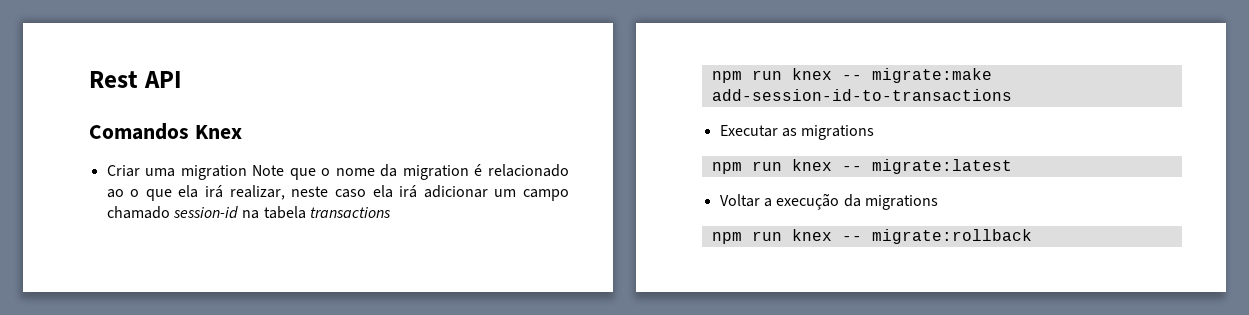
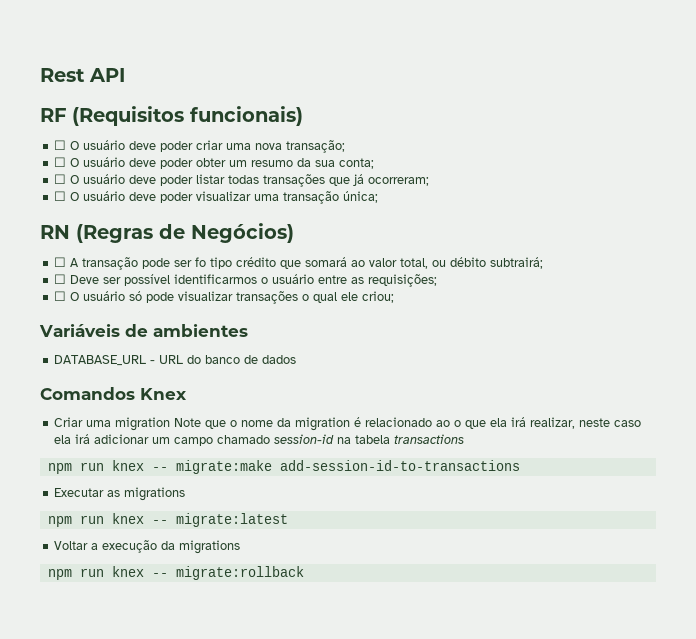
+ RF (Requisitos funcionais)
+ ☐ O usuário deve poder criar uma nova transação;
+ ☐ O usuário deve poder obter um resumo da sua conta;
+ ☐ O usuário deve poder listar todas transações que já ocorreram;
+ ☐ O usuário deve poder visualizar uma transação única;
+ RN (Regras de Negócios)
+ ☐ A transação pode ser fo tipo crédito que somará ao valor total, ou débito subtrairá;
+ ☐ Deve ser possível identificarmos o usuário entre as requisições;
+ ☐ O usuário só pode visualizar transações o qual ele criou;
+ Variáveis de ambientes
+ DATABASE_URL - URL do banco de dados

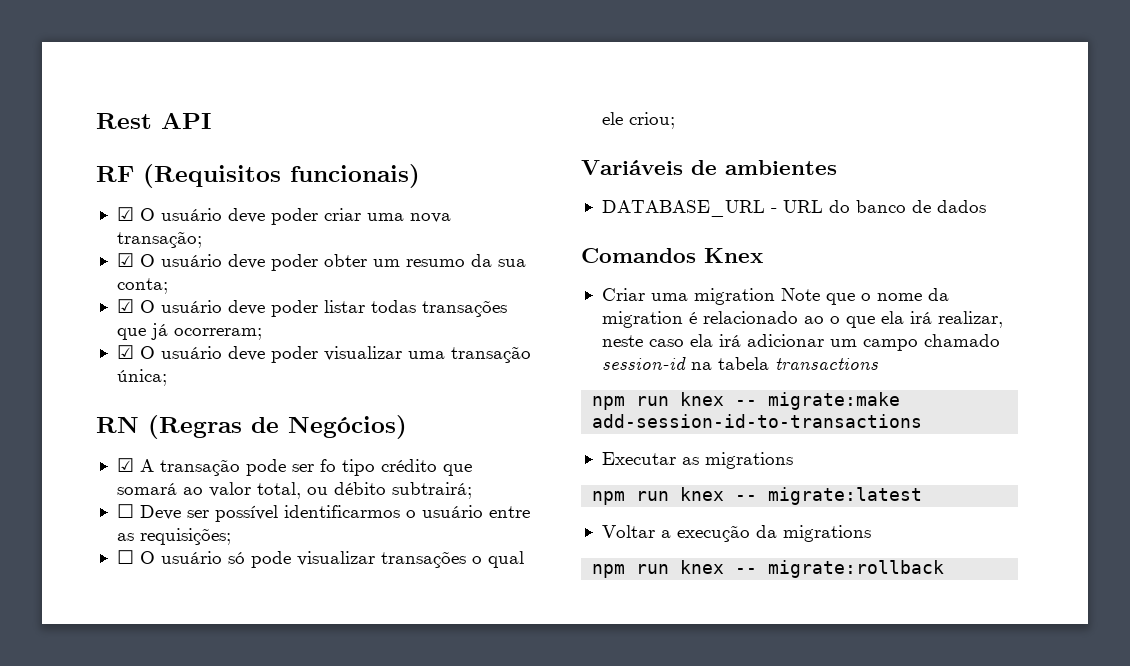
- ☐ O usuário deve poder criar uma nova transação;
+ ☑ O usuário deve poder criar uma nova transação;
- ☐ O usuário deve poder obter um resumo da sua conta;
+ ☑ O usuário deve poder obter um resumo da sua conta;
- ☐ O usuário deve poder listar todas transações que já ocorreram;
+ ☑ O usuário deve poder listar todas transações que já ocorreram;
- ☐ O usuário deve poder visualizar uma transação única;
+ ☑ O usuário deve poder visualizar uma transação única;
- ☐ A transação pode ser fo tipo crédito que somará ao valor total, ou débito subtrairá;
+ ☑ A transação pode ser fo tipo crédito que somará ao valor total, ou débito subtrairá;

